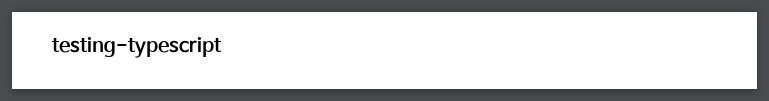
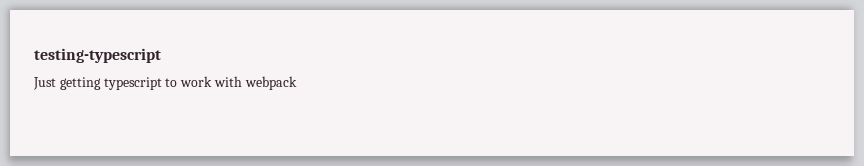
+ Just getting typescript to work with webpack

